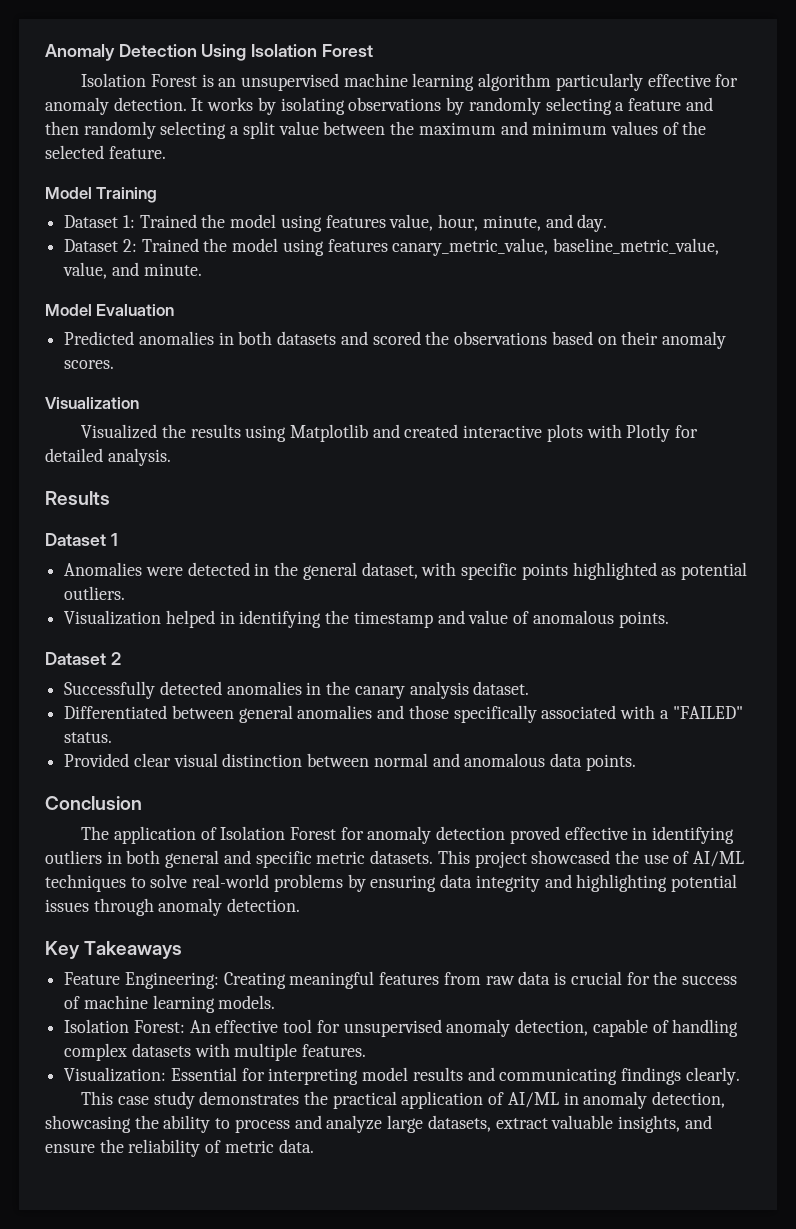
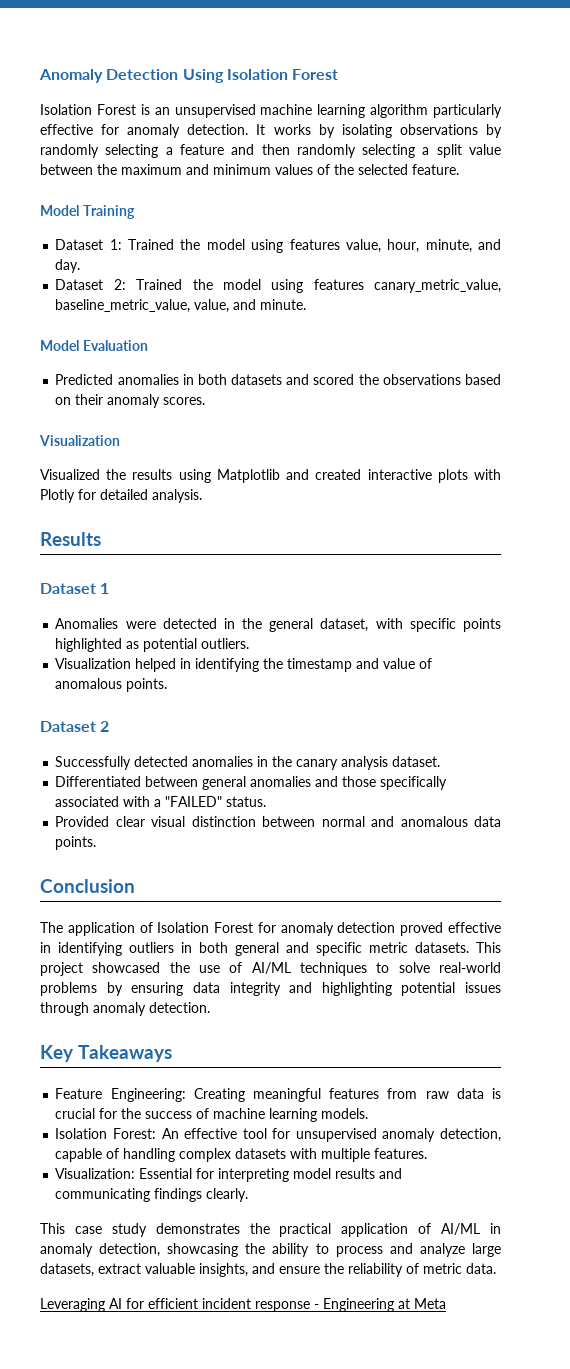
+ Leveraging AI for efficient incident response - Engineering at Meta

